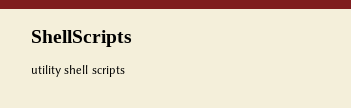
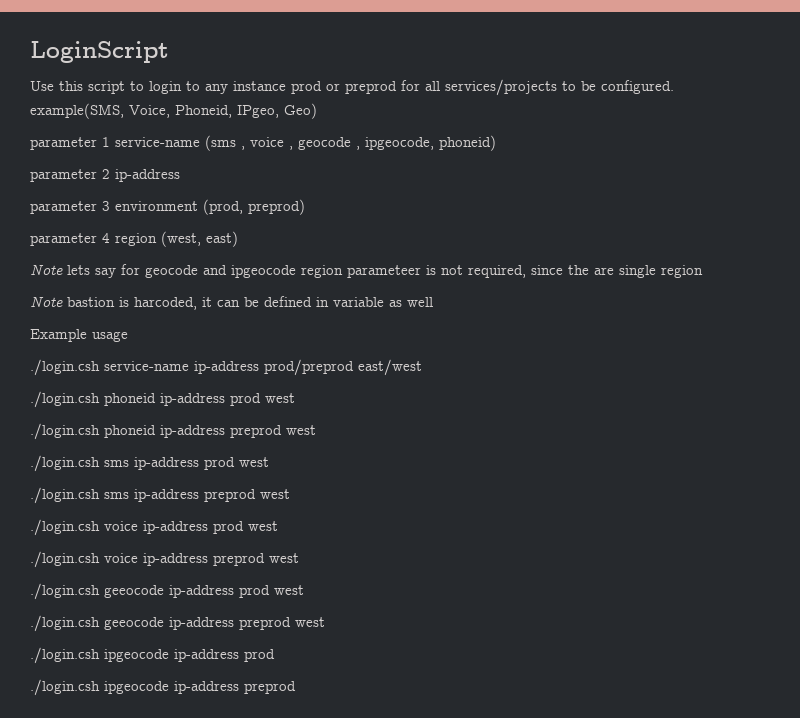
- ShellScripts
- utility shell scripts
+ LoginScript
+ Use this script to login to any instance prod or preprod for all services/projects to be configured. example(SMS, Voice, Phoneid, IPgeo, Geo)
+ parameter 1 service-name (sms , voice , geocode , ipgeocode, phoneid)
+ parameter 2 ip-address
+ parameter 3 environment (prod, preprod)
+ parameter 4 region (west, east)
+ Note lets say for geocode and ipgeocode region parameteer is not required, since the are single region
+ Note bastion is harcoded, it can be defined in variable as well
+ Example usage
+ ./login.csh service-name ip-address prod/preprod east/west
+ ./login.csh phoneid ip-address prod west
+ ./login.csh phoneid ip-address preprod west
+ ./login.csh sms ip-address prod west
+ ./login.csh sms ip-address preprod west
+ ./login.csh voice ip-address prod west
+ ./login.csh voice ip-address preprod west
+ ./login.csh geeocode ip-address prod west
+ ./login.csh geeocode ip-address preprod west
+ ./login.csh ipgeocode ip-address prod
+ ./login.csh ipgeocode ip-address preprod

